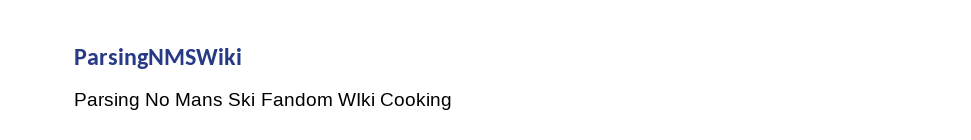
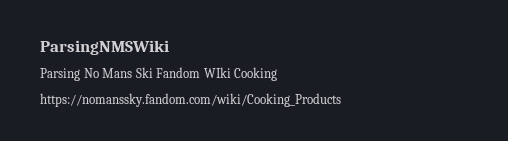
+ https://nomanssky.fandom.com/wiki/Cooking_Products

